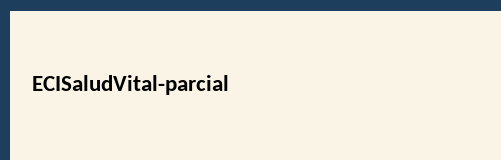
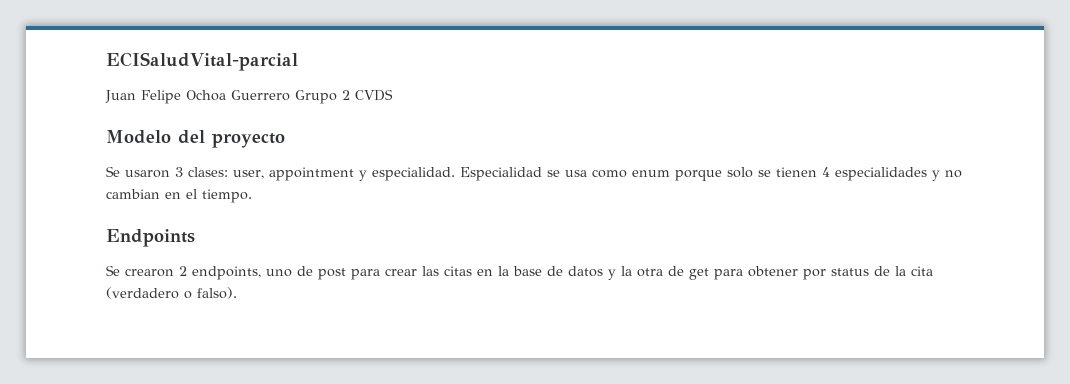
+ Juan Felipe Ochoa Guerrero Grupo 2 CVDS
+ Modelo del proyecto
+ Se usaron 3 clases: user, appointment y especialidad. Especialidad se usa como enum porque solo se tienen 4 especialidades y no cambian en el tiempo.
+ Endpoints
+ Se crearon 2 endpoints, uno de post para crear las citas en la base de datos y la otra de get para obtener por status de la cita (verdadero o falso).

